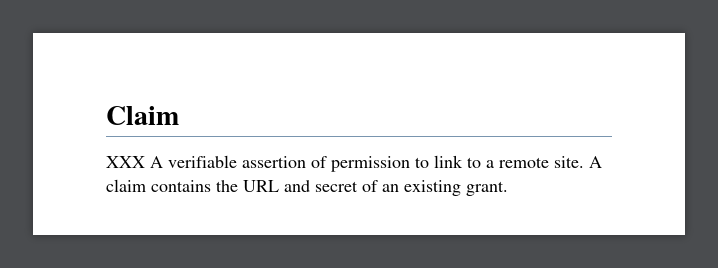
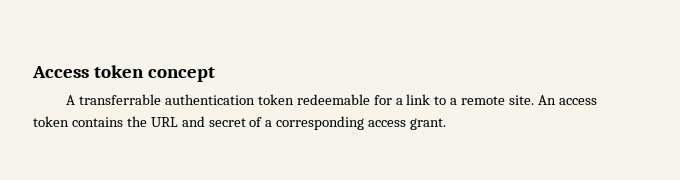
- Claim
- XXX A verifiable assertion of permission to link to a remote site.
+ Access token concept
+ A transferrable authentication token redeemable for a link to a remote site.
- A claim contains the URL and secret of an existing grant.
+ An access token contains the URL and secret of a corresponding access grant.

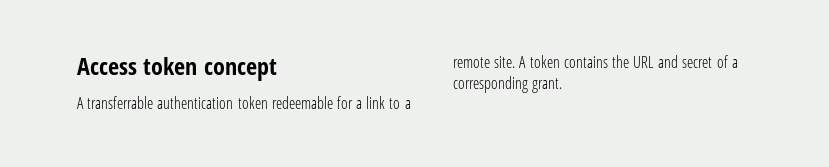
- An access token contains the URL and secret of a corresponding access grant.
+ A token contains the URL and secret of a corresponding grant.

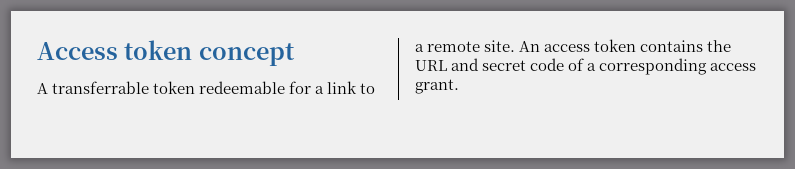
- A transferrable authentication token redeemable for a link to a remote site.
+ A transferrable token redeemable for a link to a remote site.
- A token contains the URL and secret of a corresponding grant.
+ An access token contains the URL and secret code of a corresponding access grant.

